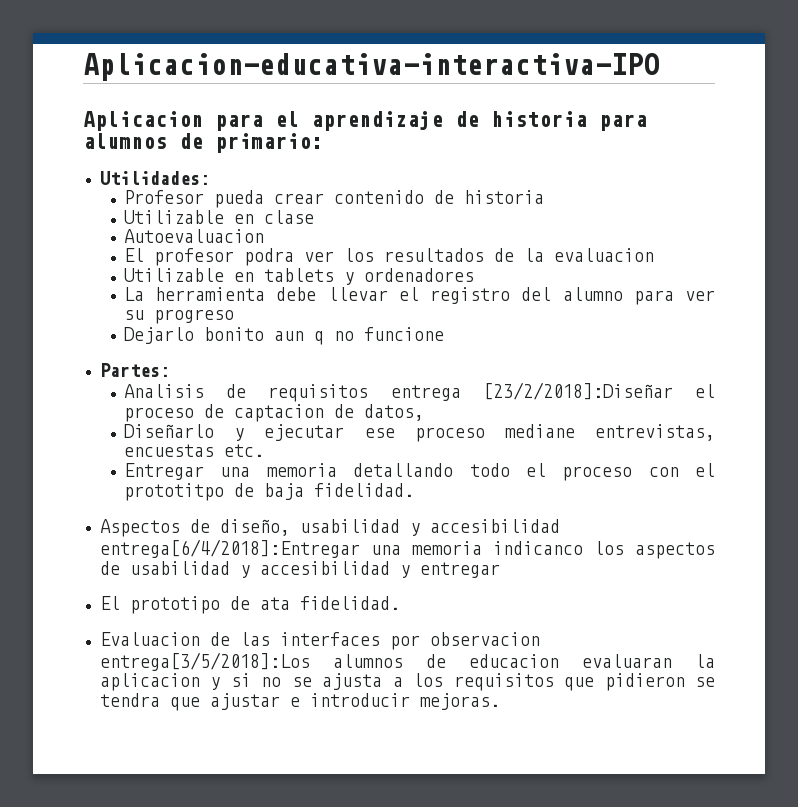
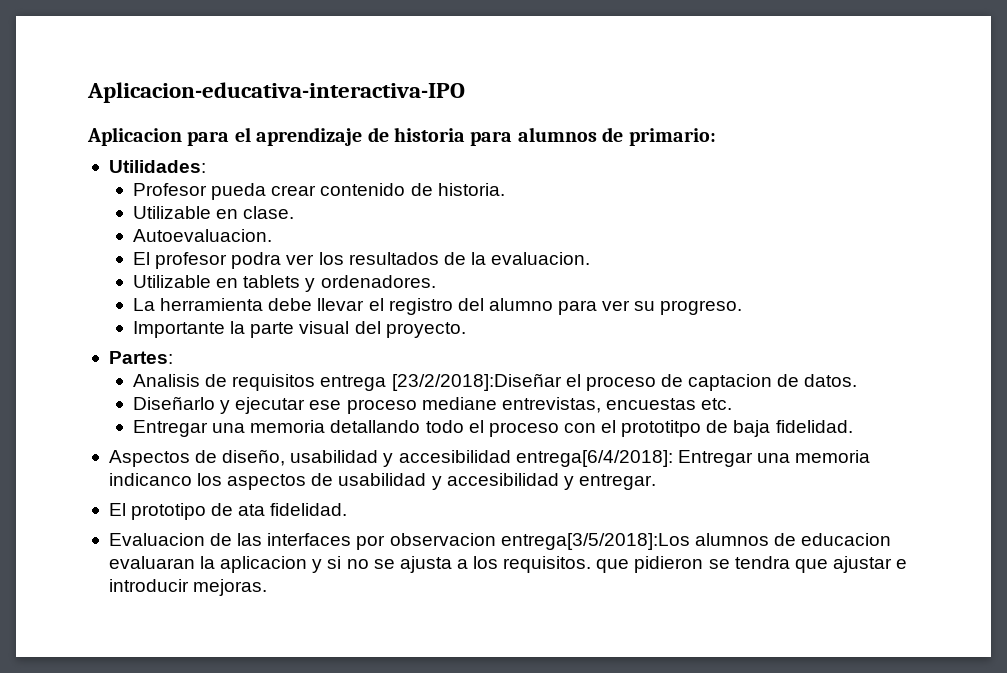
- Profesor pueda crear contenido de historia
- Utilizable en clase
- Autoevaluacion
+ Profesor pueda crear contenido de historia.
+ Utilizable en clase.
+ Autoevaluacion.
- El profesor podra ver los resultados de la evaluacion
+ El profesor podra ver los resultados de la evaluacion.
- Utilizable en tablets y ordenadores
+ Utilizable en tablets y ordenadores.
- La herramienta debe llevar el registro del alumno para ver su progreso
- Dejarlo bonito aun q no funcione
+ La herramienta debe llevar el registro del alumno para ver su progreso.
+ Importante la parte visual del proyecto.
- Analisis de requisitos entrega [23/2/2018]:Diseñar el proceso de captacion de datos,
+ Analisis de requisitos entrega [23/2/2018]:Diseñar el proceso de captacion de datos.
- Aspectos de diseño, usabilidad y accesibilidad entrega[6/4/2018]:Entregar una memoria indicanco los aspectos de usabilidad y accesibilidad y entregar
+ Aspectos de diseño, usabilidad y accesibilidad entrega[6/4/2018]: Entregar una memoria indicanco los aspectos de usabilidad y accesibilidad y entregar.
- Evaluacion de las interfaces por observacion entrega[3/5/2018]:Los alumnos de educacion evaluaran la aplicacion y si no se ajusta a los requisitos que pidieron se tendra que ajustar e introducir mejoras.
+ Evaluacion de las interfaces por observacion entrega[3/5/2018]:Los alumnos de educacion evaluaran la aplicacion y si no se ajusta a los requisitos. que pidieron se tendra que ajustar e introducir mejoras.

